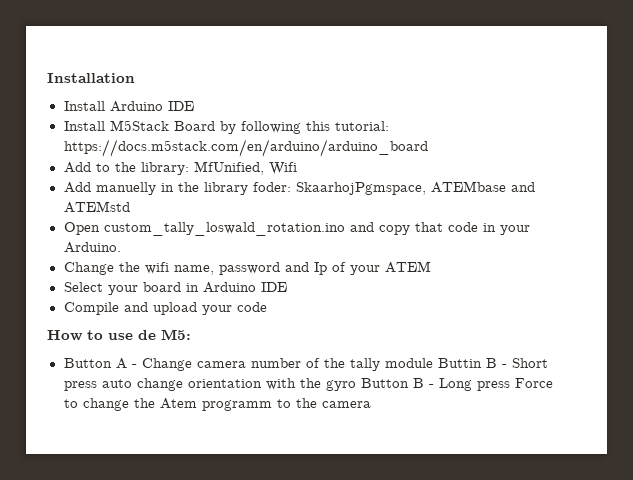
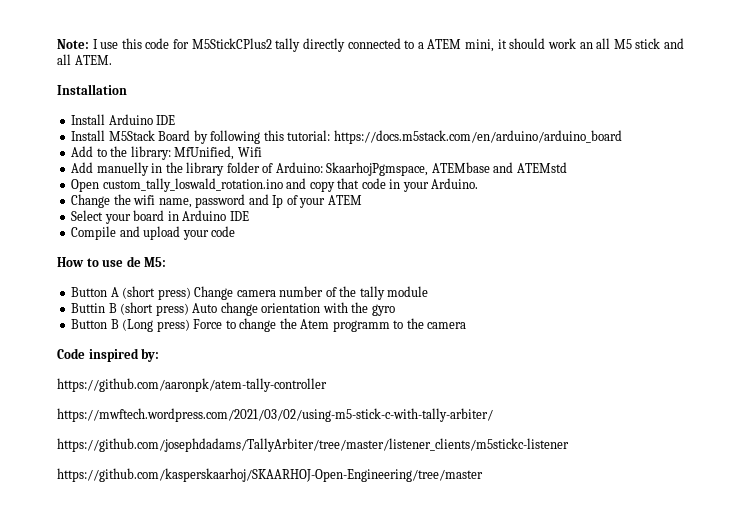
+ Note: I use this code for M5StickCPlus2 tally directly connected to a ATEM mini, it should work an all M5 stick and all ATEM.
- Add manuelly in the library foder: SkaarhojPgmspace, ATEMbase and ATEMstd
+ Add manuelly in the library folder of Arduino: SkaarhojPgmspace, ATEMbase and ATEMstd
- Button A - Change camera number of the tally module Buttin B - Short press auto change orientation with the gyro Button B - Long press Force to change the Atem programm to the camera
+ Button A (short press) Change camera number of the tally module
+ Buttin B (short press) Auto change orientation with the gyro
+ Button B (Long press) Force to change the Atem programm to the camera
+ Code inspired by:
+ https://github.com/aaronpk/atem-tally-controller
+ https://mwftech.wordpress.com/2021/03/02/using-m5-stick-c-with-tally-arbiter/
+ https://github.com/josephdadams/TallyArbiter/tree/master/listener_clients/m5stickc-listener
+ https://github.com/kasperskaarhoj/SKAARHOJ-Open-Engineering/tree/master

